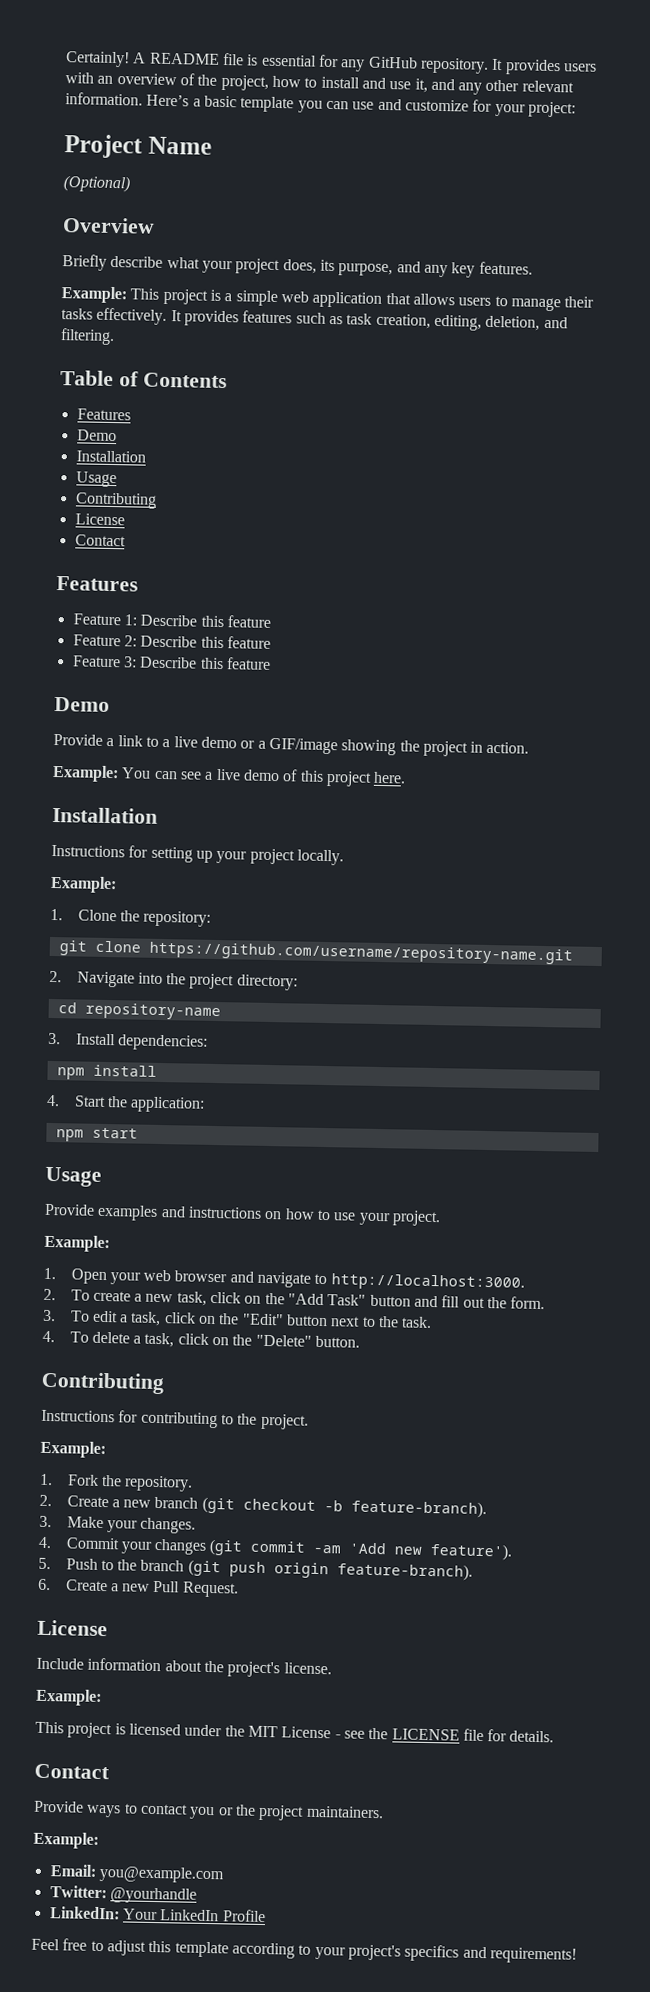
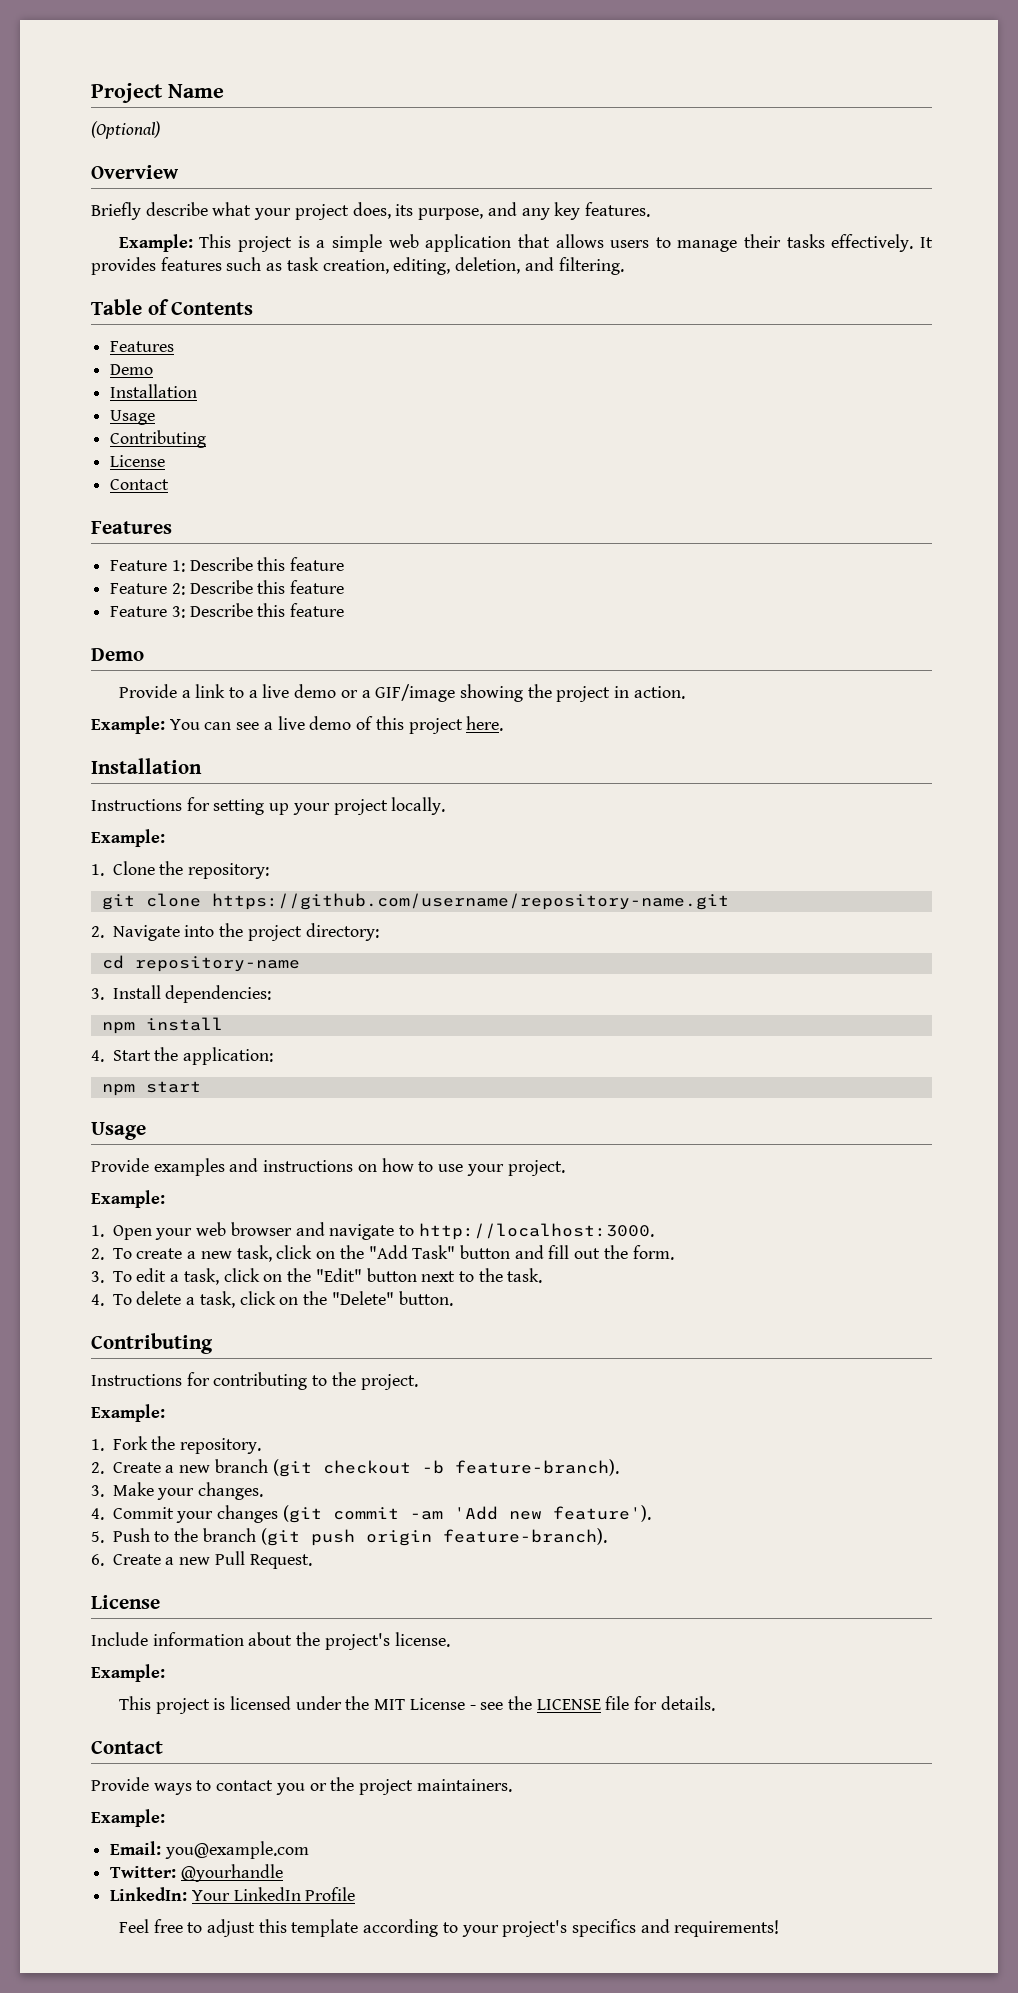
- Certainly! A README file is essential for any GitHub repository. It provides users with an overview of the project, how to install and use it, and any other relevant information. Here’s a basic template you can use and customize for your project:

